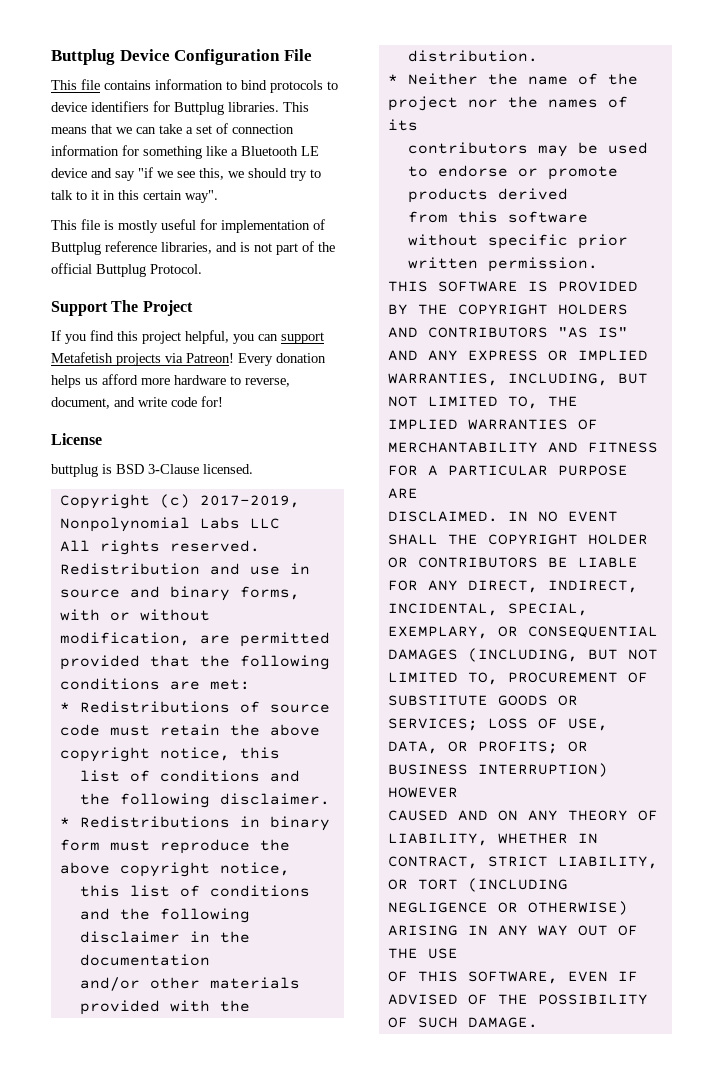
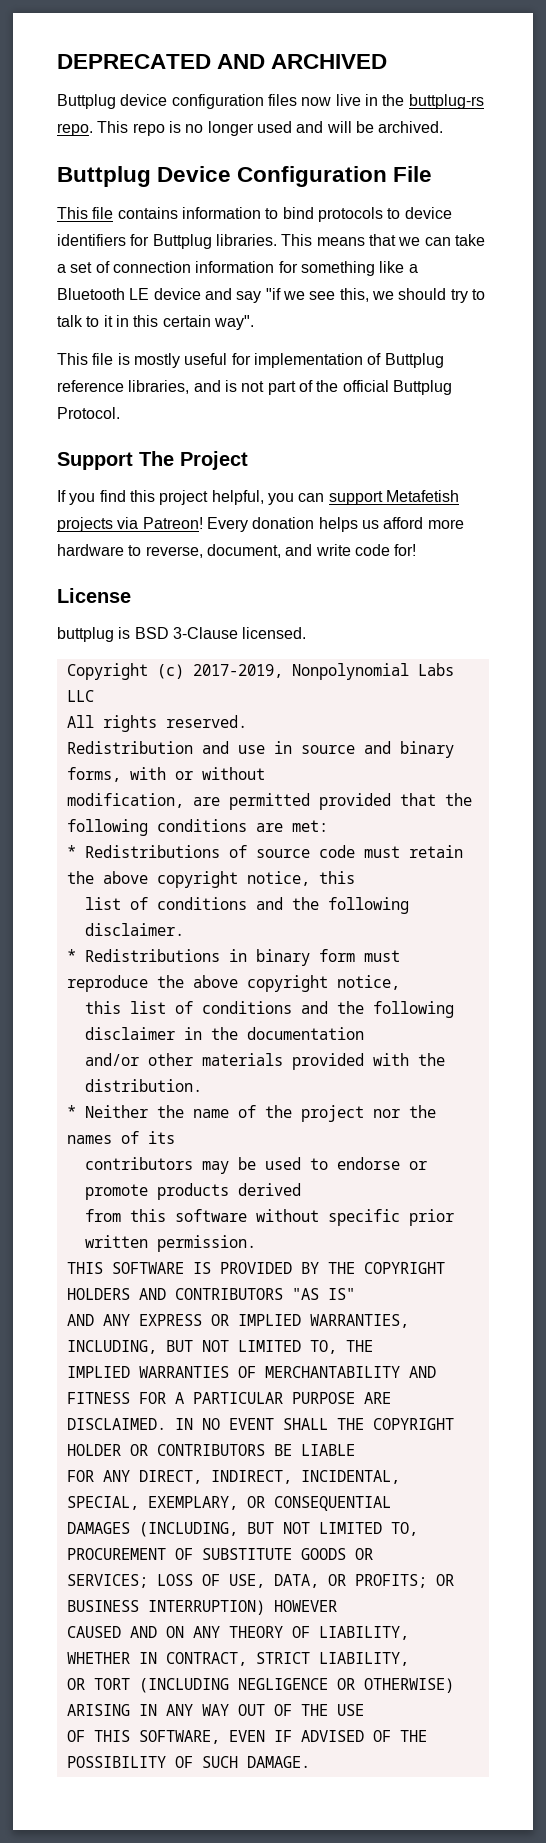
+ DEPRECATED AND ARCHIVED
+ Buttplug device configuration files now live in the buttplug-rs repo. This repo is no longer used and will be archived.

